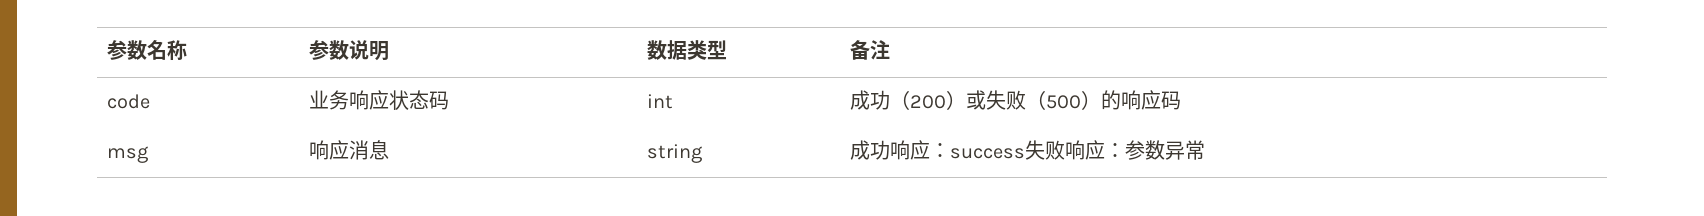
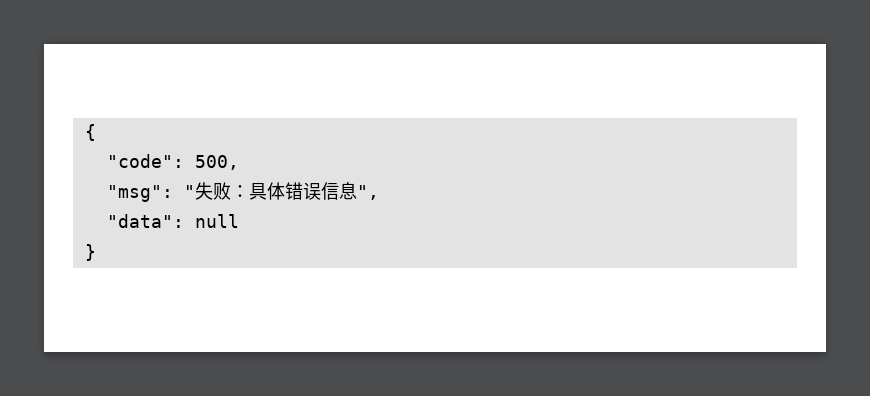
- 参数名称 | 参数说明 | 数据类型 | 备注
- code | 业务响应状态码 | int | 成功（200）或失败（500）的响应码
- msg | 响应消息 | string | 成功响应：success失败响应：参数异常
+ {
+ "code": 500,
+ "msg": "失败：具体错误信息",
+ "data": null
+ }

